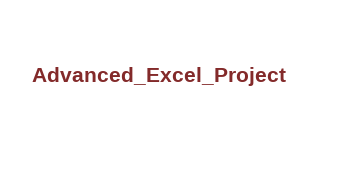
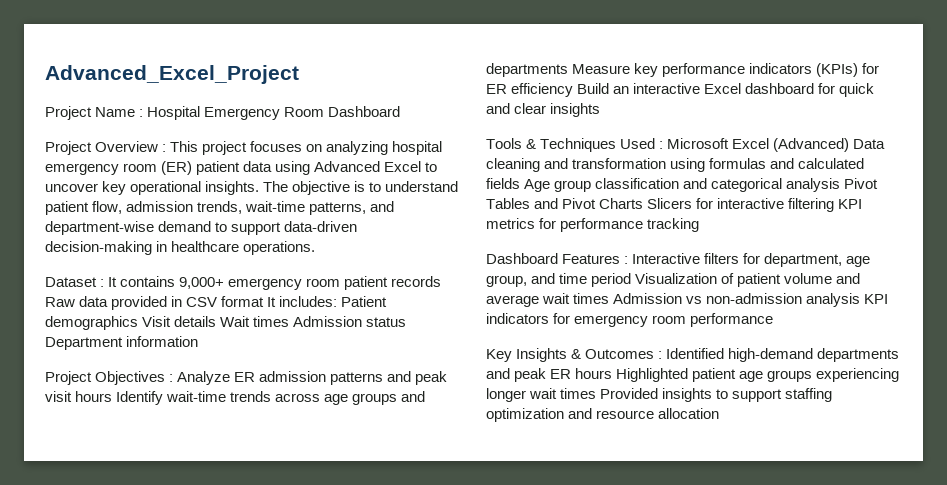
+ Project Name : Hospital Emergency Room Dashboard
+ Project Overview : This project focuses on analyzing hospital emergency room (ER) patient data using Advanced Excel to uncover key operational insights. The objective is to understand patient flow, admission trends, wait-time patterns, and department-wise demand to support data-driven decision-making in healthcare operations.
+ Dataset : It contains 9,000+ emergency room patient records Raw data provided in CSV format It includes: Patient demographics Visit details Wait times Admission status Department information
+ Project Objectives : Analyze ER admission patterns and peak visit hours Identify wait-time trends across age groups and departments Measure key performance indicators (KPIs) for ER efficiency Build an interactive Excel dashboard for quick and clear insights
+ Tools & Techniques Used : Microsoft Excel (Advanced) Data cleaning and transformation using formulas and calculated fields Age group classification and categorical analysis Pivot Tables and Pivot Charts Slicers for interactive filtering KPI metrics for performance tracking
+ Dashboard Features : Interactive filters for department, age group, and time period Visualization of patient volume and average wait times Admission vs non-admission analysis KPI indicators for emergency room performance
+ Key Insights & Outcomes : Identified high-demand departments and peak ER hours Highlighted patient age groups experiencing longer wait times Provided insights to support staffing optimization and resource allocation

